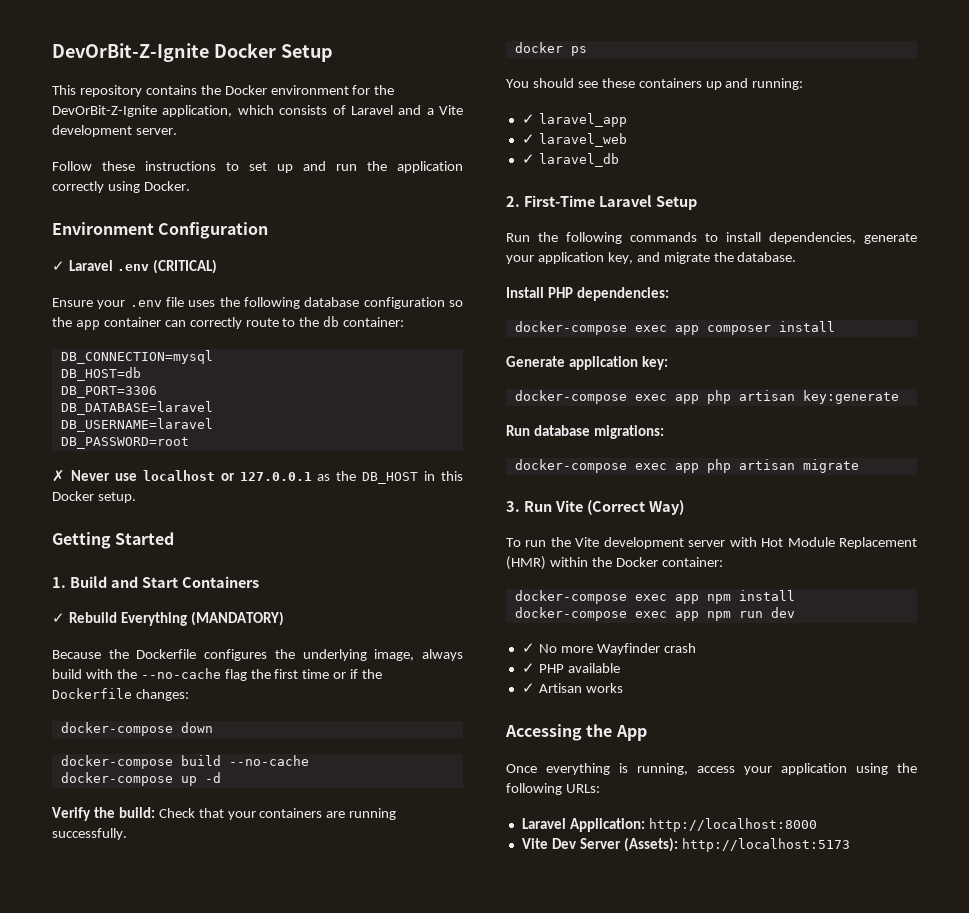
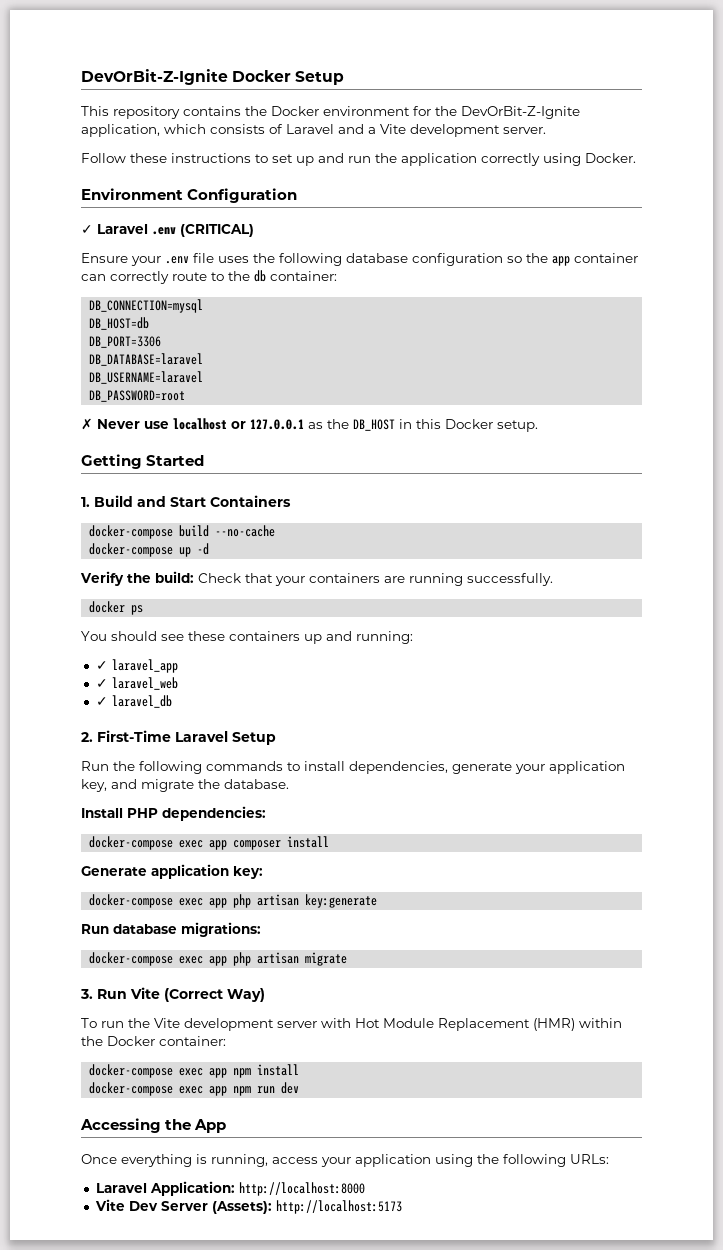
- ✓ Rebuild Everything (MANDATORY)
- Because the Dockerfile configures the underlying image, always build with the --no-cache flag the first time or if the Dockerfile changes:
- docker-compose down
- ✓ No more Wayfinder crash
- ✓ PHP available
- ✓ Artisan works

